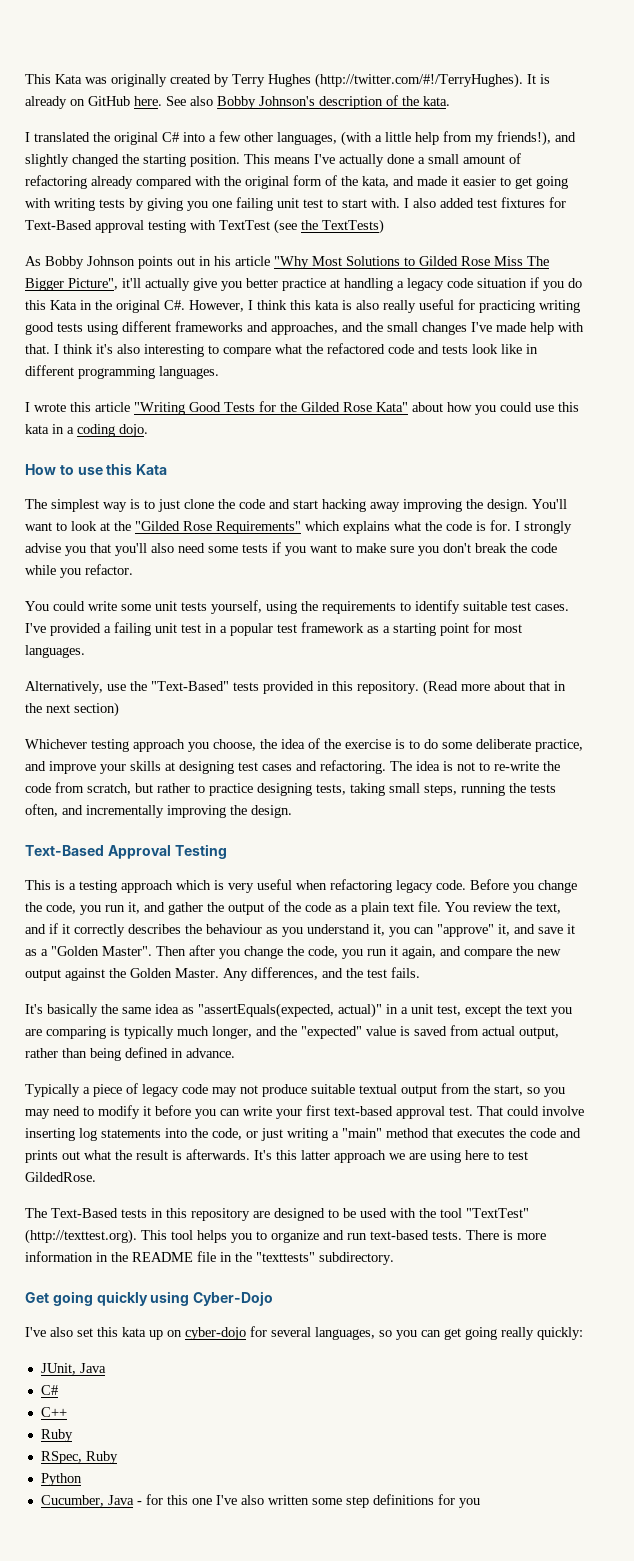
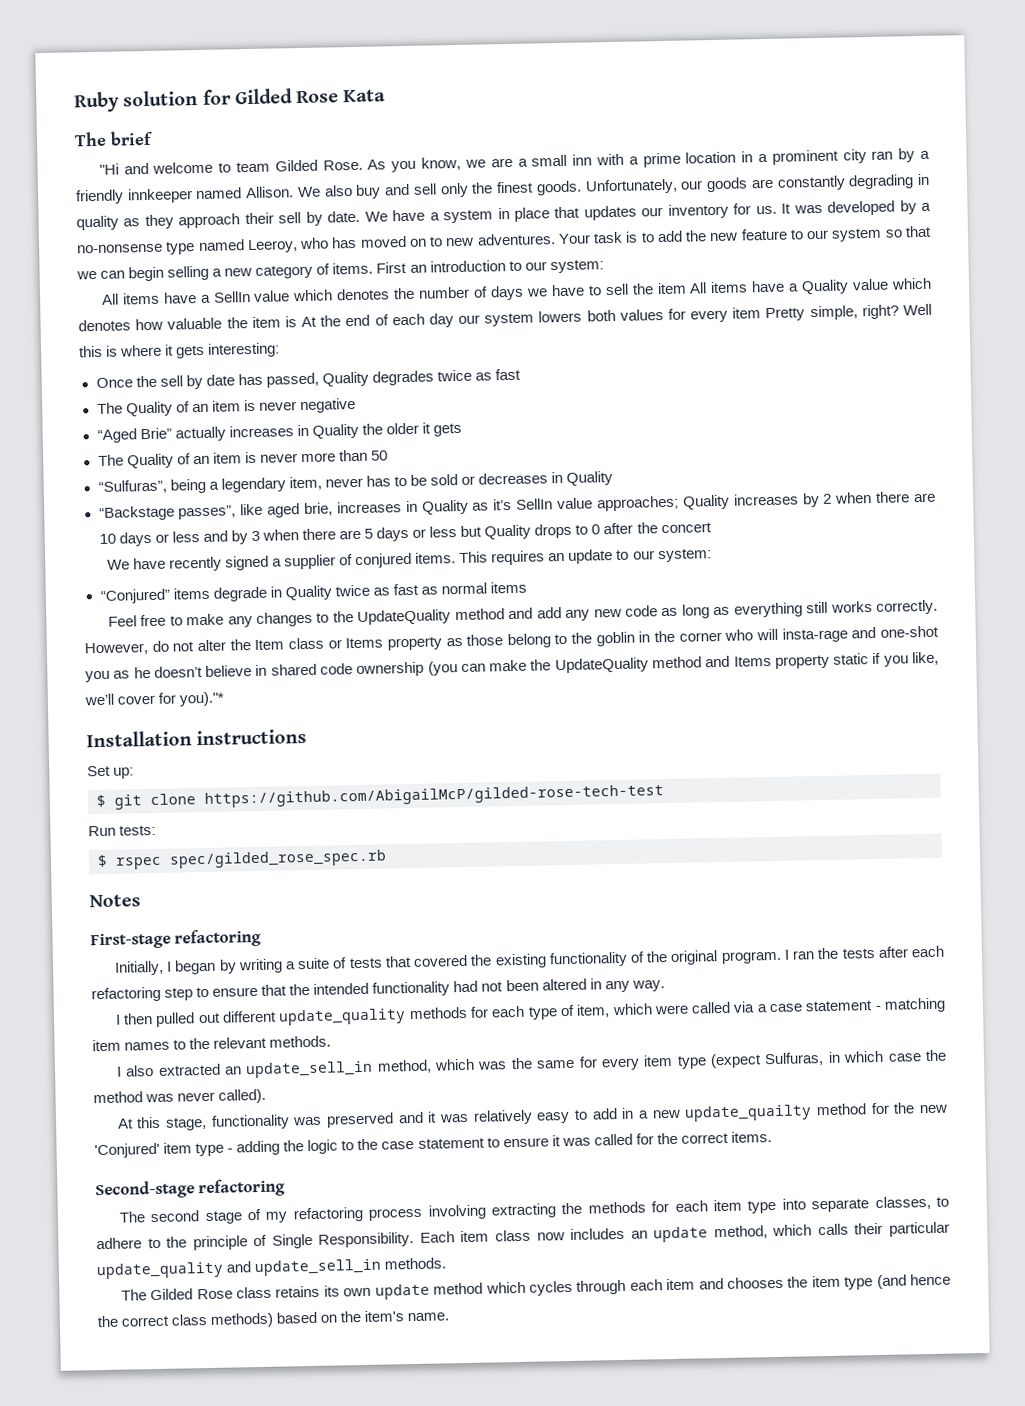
- This Kata was originally created by Terry Hughes (http://twitter.com/#!/TerryHughes). It is already on GitHub here. See also Bobby Johnson's description of the kata.
- I translated the original C# into a few other languages, (with a little help from my friends!), and slightly changed the starting position. This means I've actually done a small amount of refactoring already compared with the original form of the kata, and made it easier to get going with writing tests by giving you one failing unit test to start with. I also added test fixtures for Text-Based approval testing with TextTest (see the TextTests)
- As Bobby Johnson points out in his article "Why Most Solutions to Gilded Rose Miss The Bigger Picture", it'll actually give you better practice at handling a legacy code situation if you do this Kata in the original C#. However, I think this kata is also really useful for practicing writing good tests using different frameworks and approaches, and the small changes I've made help with that. I think it's also interesting to compare what the refactored code and tests look like in different programming languages.
- I wrote this article "Writing Good Tests for the Gilded Rose Kata" about how you could use this kata in a coding dojo.
- How to use this Kata
- The simplest way is to just clone the code and start hacking away improving the design. You'll want to look at the "Gilded Rose Requirements" which explains what the code is for. I strongly advise you that you'll also need some tests if you want to make sure you don't break the code while you refactor.
- You could write some unit tests yourself, using the requirements to identify suitable test cases. I've provided a failing unit test in a popular test framework as a starting point for most languages.
- Alternatively, use the "Text-Based" tests provided in this repository. (Read more about that in the next section)
- Whichever testing approach you choose, the idea of the exercise is to do some deliberate practice, and improve your skills at designing test cases and refactoring. The idea is not to re-write the code from scratch, but rather to practice designing tests, taking small steps, running the tests often, and incrementally improving the design.
- Text-Based Approval Testing
- This is a testing approach which is very useful when refactoring legacy code. Before you change the code, you run it, and gather the output of the code as a plain text file. You review the text, and if it correctly describes the behaviour as you understand it, you can "approve" it, and save it as a "Golden Master". Then after you change the code, you run it again, and compare the new output against the Golden Master. Any differences, and the test fails.
- It's basically the same idea as "assertEquals(expected, actual)" in a unit test, except the text you are comparing is typically much longer, and the "expected" value is saved from actual output, rather than being defined in advance.
- Typically a piece of legacy code may not produce suitable textual output from the start, so you may need to modify it before you can write your first text-based approval test. That could involve inserting log statements into the code, or just writing a "main" method that executes the code and prints out what the result is afterwards. It's this latter approach we are using here to test GildedRose.
- The Text-Based tests in this repository are designed to be used with the tool "TextTest" (http://texttest.org). This tool helps you to organize and run text-based tests. There is more information in the README file in the "texttests" subdirectory.
- Get going quickly using Cyber-Dojo
- I've also set this kata up on cyber-dojo for several languages, so you can get going really quickly:
- JUnit, Java
- C#
- C++
- Ruby
- RSpec, Ruby
- Python
- Cucumber, Java - for this one I've also written some step definitions for you
+ Ruby solution for Gilded Rose Kata
+ The brief
+ "Hi and welcome to team Gilded Rose. As you know, we are a small inn with a prime location in a prominent city ran by a friendly innkeeper named Allison. We also buy and sell only the finest goods. Unfortunately, our goods are constantly degrading in quality as they approach their sell by date. We have a system in place that updates our inventory for us. It was developed by a no-nonsense type named Leeroy, who has moved on to new adventures. Your task is to add the new feature to our system so that we can begin selling a new category of items. First an introduction to our system:
+ All items have a SellIn value which denotes the number of days we have to sell the item All items have a Quality value which denotes how valuable the item is At the end of each day our system lowers both values for every item Pretty simple, right? Well this is where it gets interesting:
+ Once the sell by date has passed, Quality degrades twice as fast
+ The Quality of an item is never negative
+ “Aged Brie” actually increases in Quality the older it gets
+ The Quality of an item is never more than 50
+ “Sulfuras”, being a legendary item, never has to be sold or decreases in Quality
+ “Backstage passes”, like aged brie, increases in Quality as it’s SellIn value approaches; Quality increases by 2 when there are 10 days or less and by 3 when there are 5 days or less but Quality drops to 0 after the concert
+ We have recently signed a supplier of conjured items. This requires an update to our system:
+ “Conjured” items degrade in Quality twice as fast as normal items
+ Feel free to make any changes to the UpdateQuality method and add any new code as long as everything still works correctly. However, do not alter the Item class or Items property as those belong to the goblin in the corner who will insta-rage and one-shot you as he doesn’t believe in shared code ownership (you can make the UpdateQuality method and Items property static if you like, we’ll cover for you)."*
+ Installation instructions
+ Set up:
+ $ git clone https://github.com/AbigailMcP/gilded-rose-tech-test
+ Run tests:
+ $ rspec spec/gilded_rose_spec.rb
+ Notes
+ First-stage refactoring
+ Initially, I began by writing a suite of tests that covered the existing functionality of the original program. I ran the tests after each refactoring step to ensure that the intended functionality had not been altered in any way.
+ I then pulled out different update_quality methods for each type of item, which were called via a case statement - matching item names to the relevant methods.
+ I also extracted an update_sell_in method, which was the same for every item type (expect Sulfuras, in which case the method was never called).
+ At this stage, functionality was preserved and it was relatively easy to add in a new update_quailty method for the new 'Conjured' item type - adding the logic to the case statement to ensure it was called for the correct items.
+ Second-stage refactoring
+ The second stage of my refactoring process involving extracting the methods for each item type into separate classes, to adhere to the principle of Single Responsibility. Each item class now includes an update method, which calls their particular update_quality and update_sell_in methods.
+ The Gilded Rose class retains its own update method which cycles through each item and chooses the item type (and hence the correct class methods) based on the item's name.

